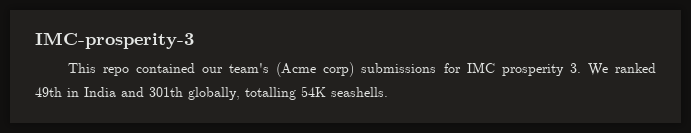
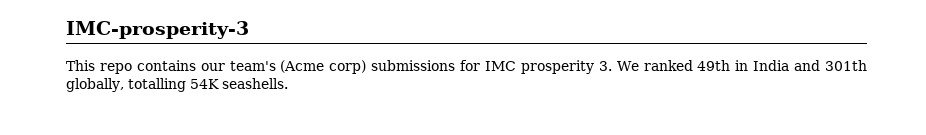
- This repo contained our team's (Acme corp) submissions for IMC prosperity 3. We ranked 49th in India and 301th globally, totalling 54K seashells.
+ This repo contains our team's (Acme corp) submissions for IMC prosperity 3. We ranked 49th in India and 301th globally, totalling 54K seashells.

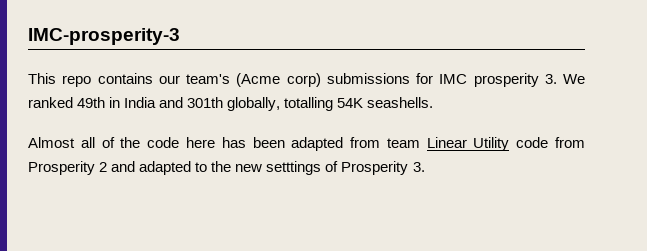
+ Almost all of the code here has been adapted from team Linear Utility code from Prosperity 2 and adapted to the new setttings of Prosperity 3.

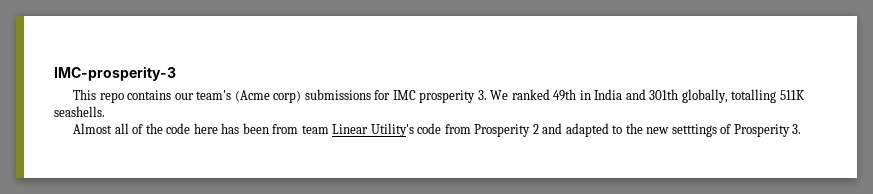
- This repo contains our team's (Acme corp) submissions for IMC prosperity 3. We ranked 49th in India and 301th globally, totalling 54K seashells.
+ This repo contains our team's (Acme corp) submissions for IMC prosperity 3. We ranked 49th in India and 301th globally, totalling 511K seashells.
- Almost all of the code here has been adapted from team Linear Utility code from Prosperity 2 and adapted to the new setttings of Prosperity 3.
+ Almost all of the code here has been from team Linear Utility's code from Prosperity 2 and adapted to the new setttings of Prosperity 3.

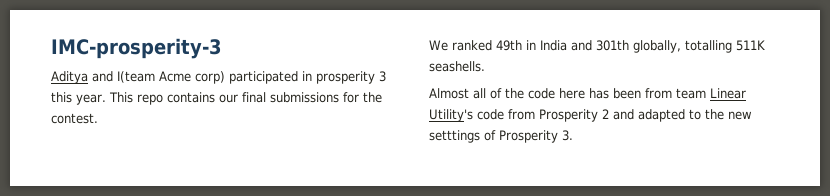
- This repo contains our team's (Acme corp) submissions for IMC prosperity 3. We ranked 49th in India and 301th globally, totalling 511K seashells.
+ Aditya and I(team Acme corp) participated in prosperity 3 this year. This repo contains our final submissions for the contest.
+ We ranked 49th in India and 301th globally, totalling 511K seashells.

